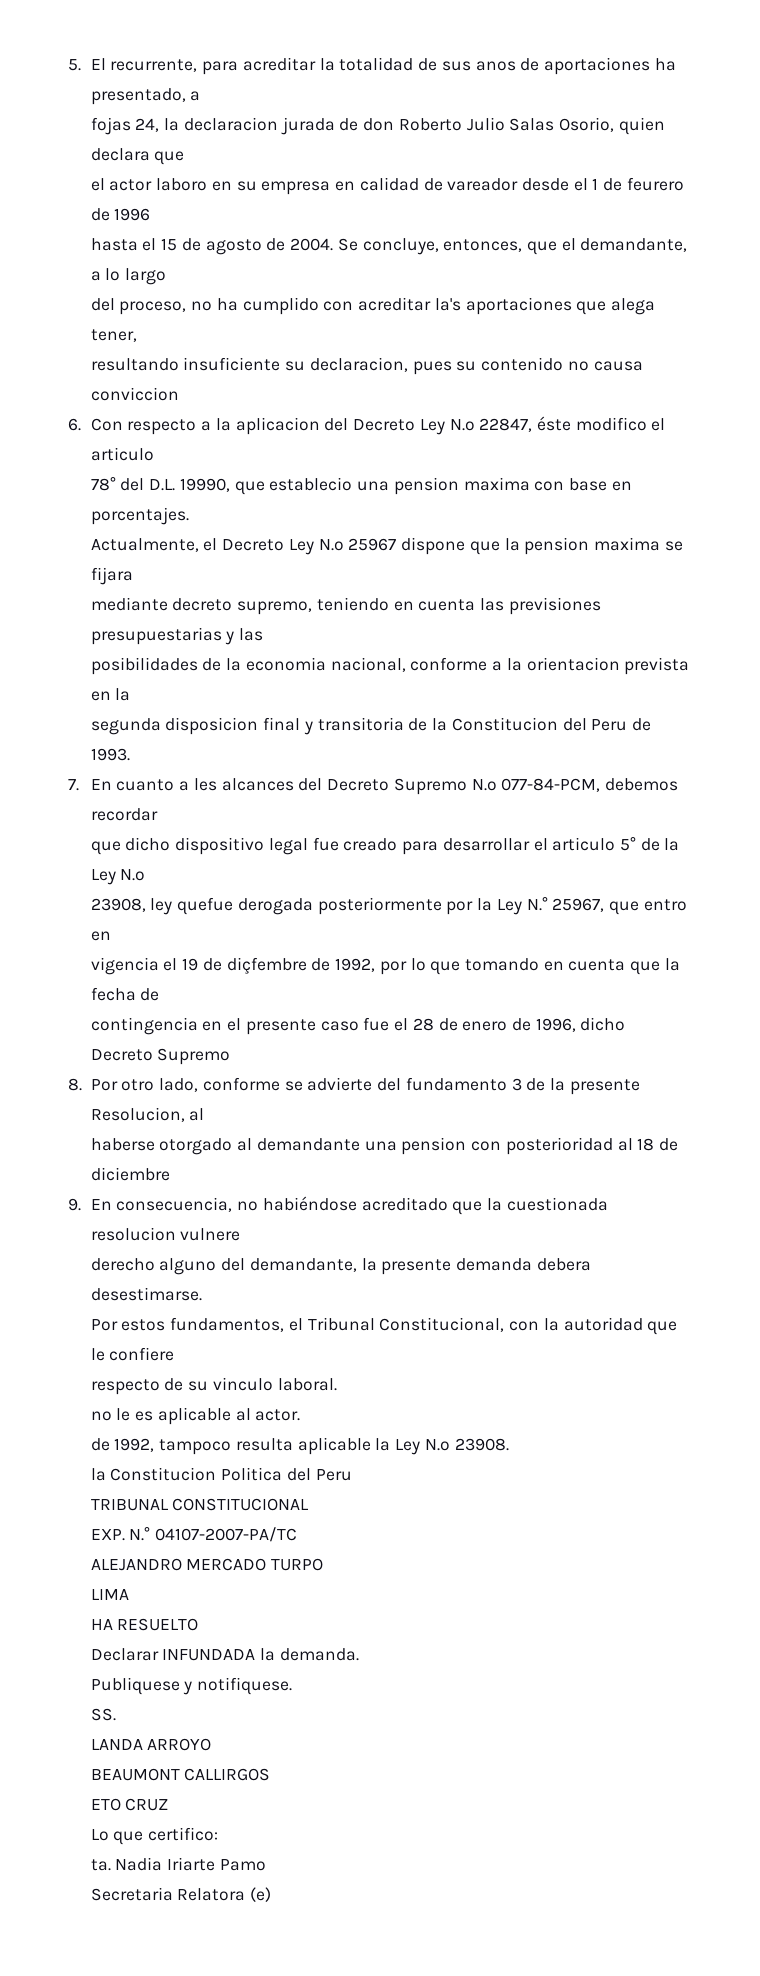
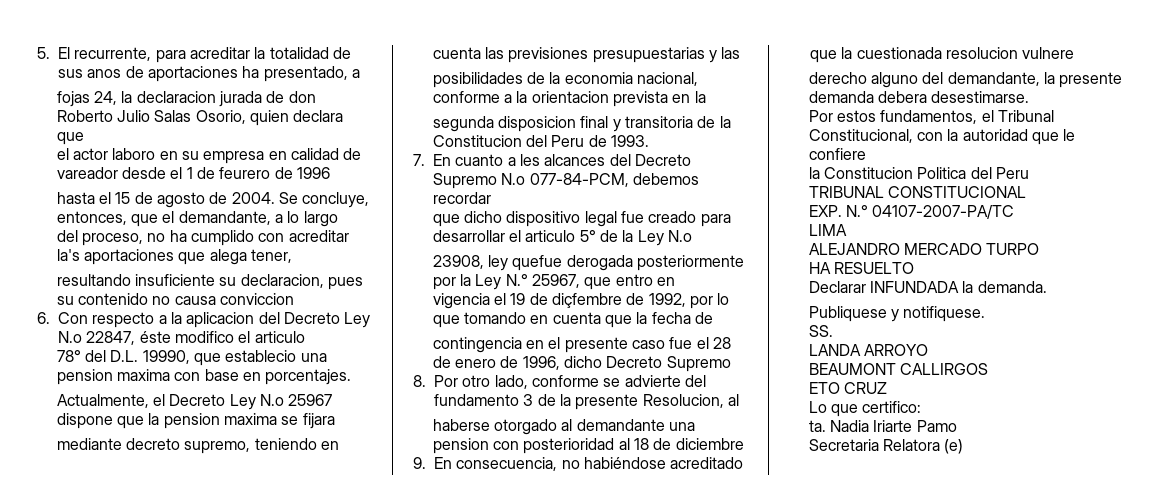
- respecto de su vinculo laboral.
- no le es aplicable al actor.
- de 1992, tampoco resulta aplicable la Ley N.o 23908.
+ LIMA
- LIMA

